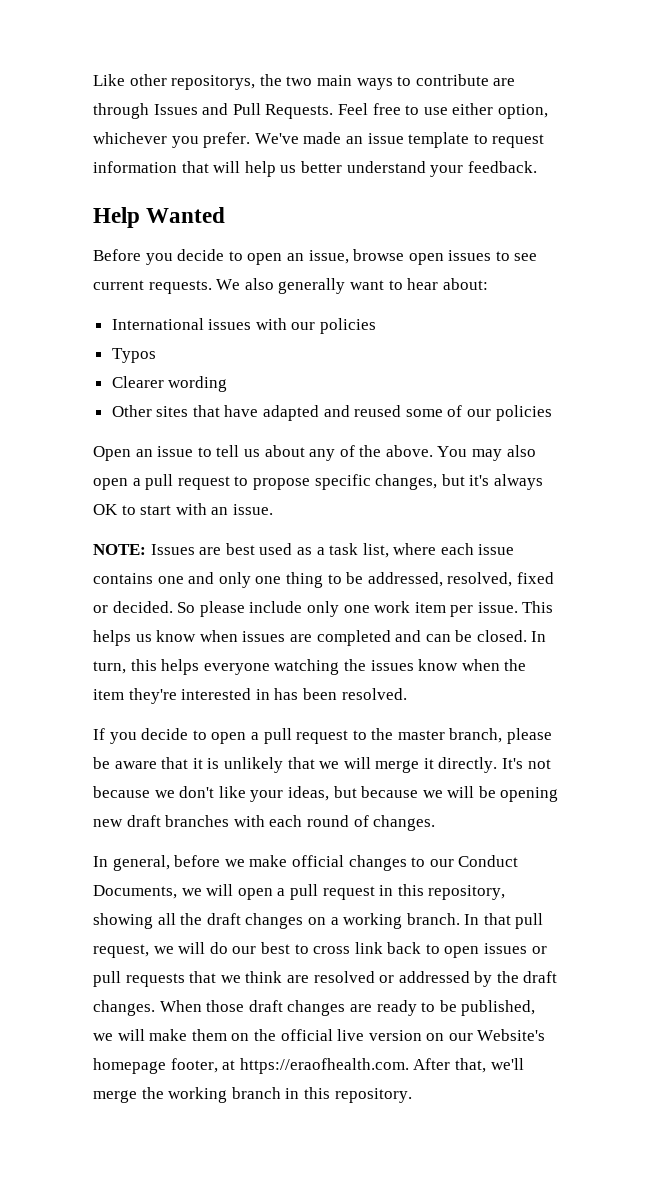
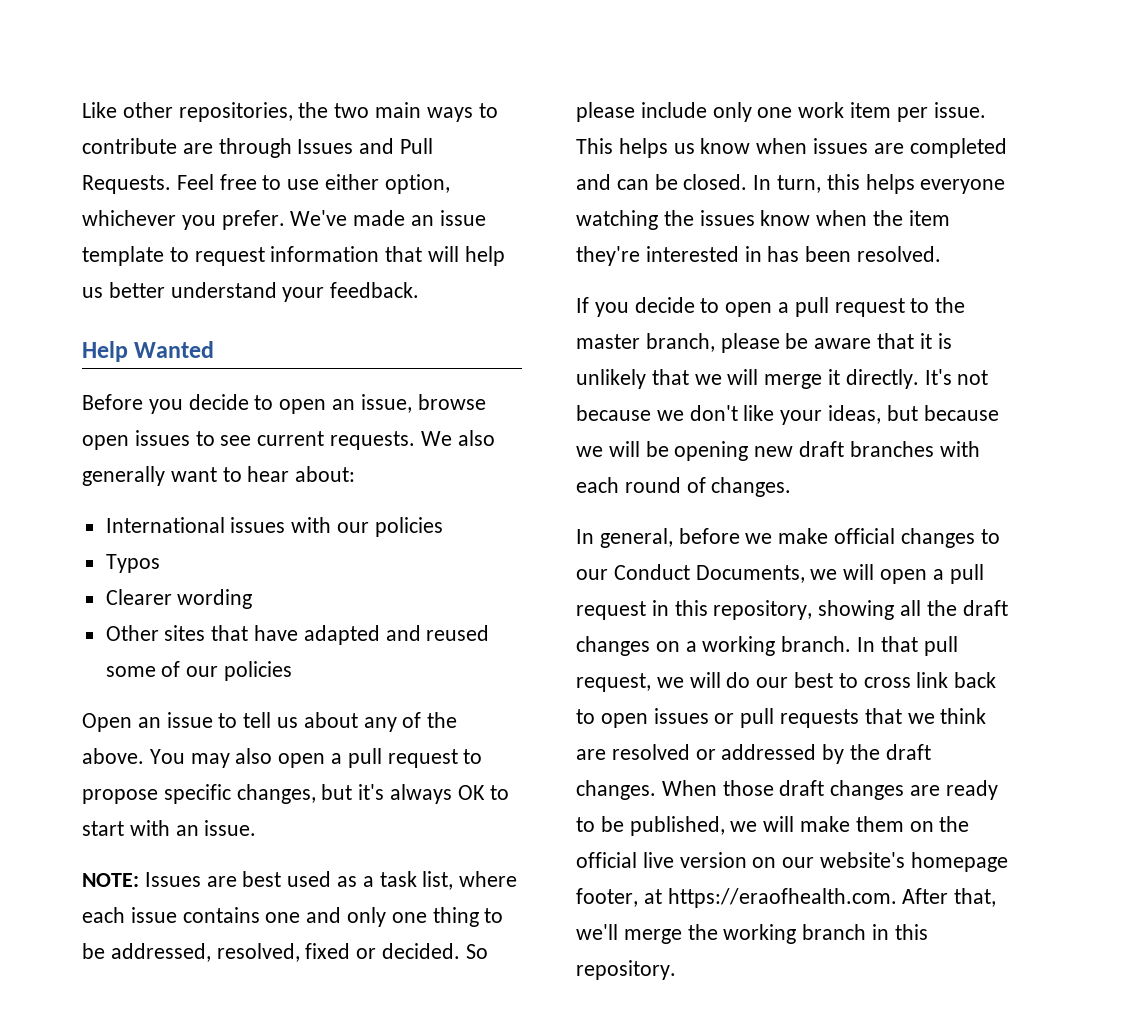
- Like other repositorys, the two main ways to contribute are through Issues and Pull Requests.
+ Like other repositories, the two main ways to contribute are through Issues and Pull Requests.
- When those draft changes are ready to be published, we will make them on the official live version on our Website's homepage footer, at https://eraofhealth.com. After that, we'll merge the working branch in this repository.
+ When those draft changes are ready to be published, we will make them on the official live version on our website's homepage footer, at https://eraofhealth.com. After that, we'll merge the working branch in this repository.

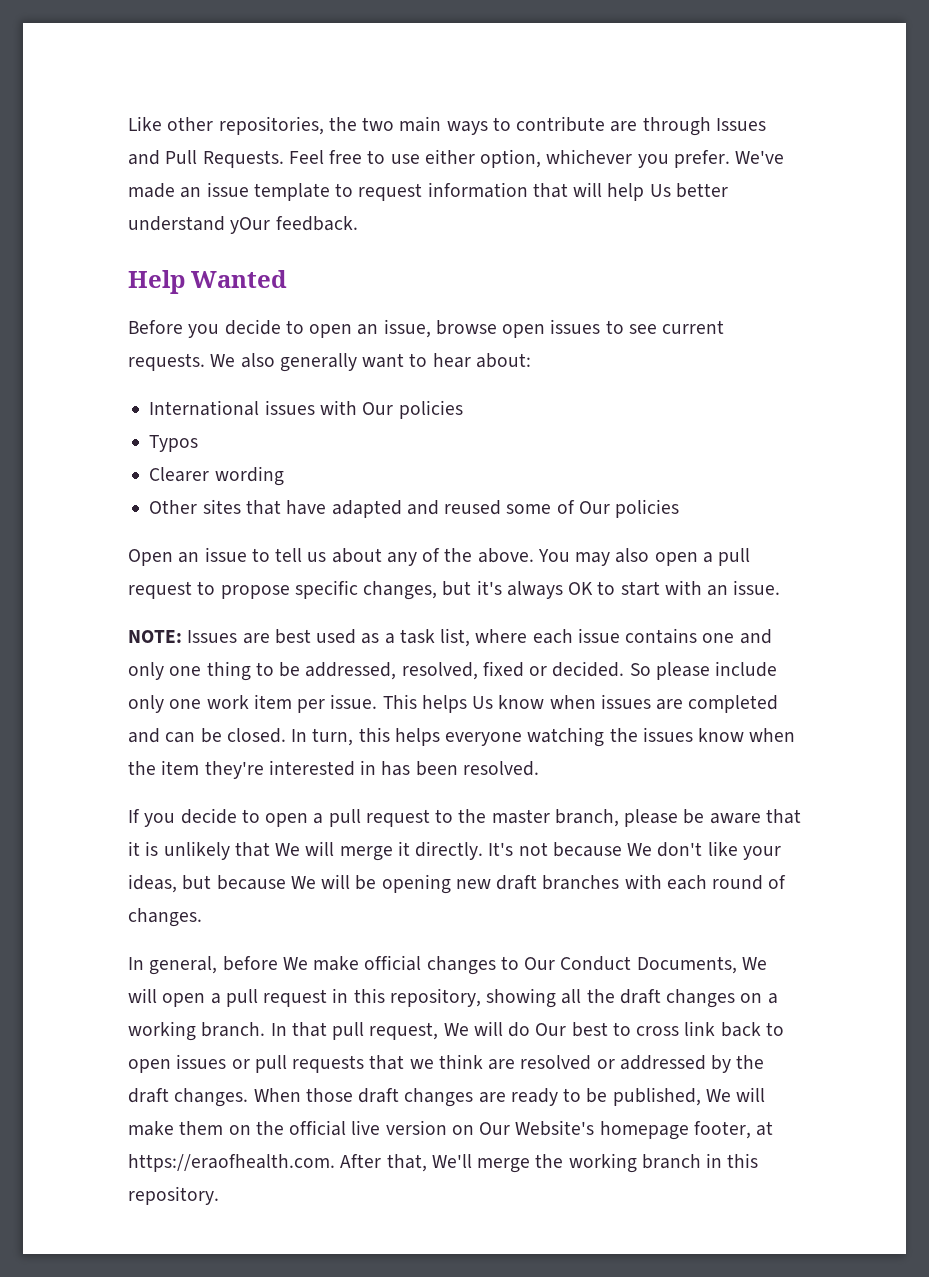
- We've made an issue template to request information that will help us better understand your feedback.
+ We've made an issue template to request information that will help Us better understand yOur feedback.
- International issues with our policies
+ International issues with Our policies
- Other sites that have adapted and reused some of our policies
+ Other sites that have adapted and reused some of Our policies
- This helps us know when issues are completed and can be closed.
+ This helps Us know when issues are completed and can be closed.
- If you decide to open a pull request to the master branch, please be aware that it is unlikely that we will merge it directly.
+ If you decide to open a pull request to the master branch, please be aware that it is unlikely that We will merge it directly.
- It's not because we don't like your ideas, but because we will be opening new draft branches with each round of changes.
+ It's not because We don't like your ideas, but because We will be opening new draft branches with each round of changes.
- In general, before we make official changes to our Conduct Documents, we will open a pull request in this repository, showing all the draft changes on a working branch.
+ In general, before We make official changes to Our Conduct Documents, We will open a pull request in this repository, showing all the draft changes on a working branch.
- In that pull request, we will do our best to cross link back to open issues or pull requests that we think are resolved or addressed by the draft changes.
+ In that pull request, We will do Our best to cross link back to open issues or pull requests that we think are resolved or addressed by the draft changes.
- When those draft changes are ready to be published, we will make them on the official live version on our website's homepage footer, at https://eraofhealth.com. After that, we'll merge the working branch in this repository.
+ When those draft changes are ready to be published, We will make them on the official live version on Our Website's homepage footer, at https://eraofhealth.com. After that, We'll merge the working branch in this repository.

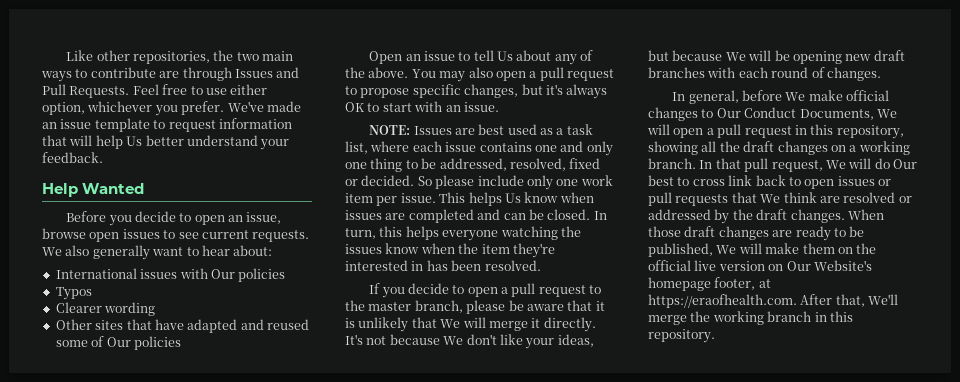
- We've made an issue template to request information that will help Us better understand yOur feedback.
+ We've made an issue template to request information that will help Us better understand your feedback.
- Open an issue to tell us about any of the above.
+ Open an issue to tell Us about any of the above.
- In that pull request, We will do Our best to cross link back to open issues or pull requests that we think are resolved or addressed by the draft changes.
+ In that pull request, We will do Our best to cross link back to open issues or pull requests that We think are resolved or addressed by the draft changes.

